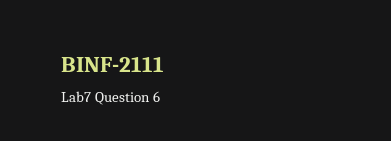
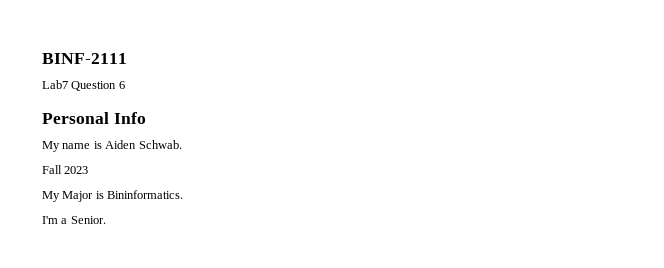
+ Personal Info
+ My name is Aiden Schwab.
+ Fall 2023
+ My Major is Bininformatics.
+ I'm a Senior.

